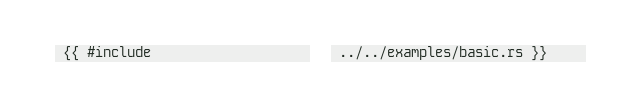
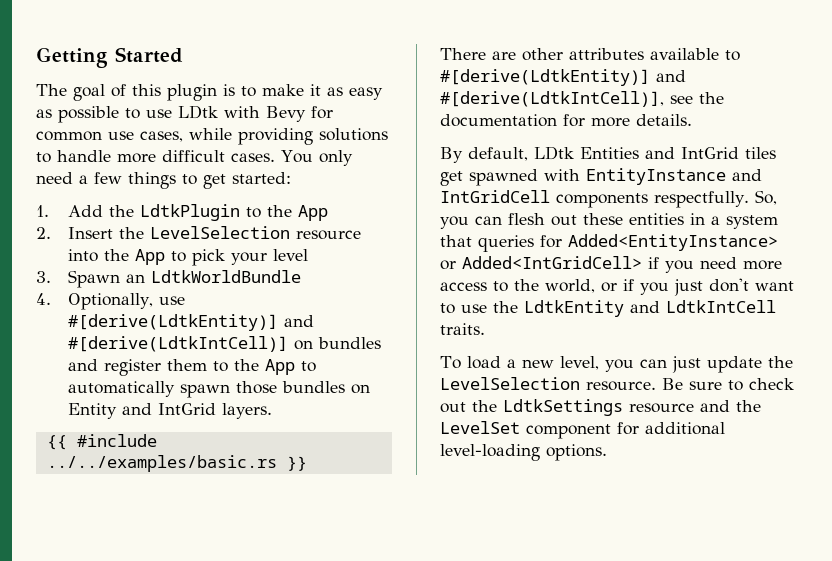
+ Getting Started
+ The goal of this plugin is to make it as easy as possible to use LDtk with Bevy for common use cases, while providing solutions to handle more difficult cases. You only need a few things to get started:
+ 1. Add the LdtkPlugin to the App
+ 2. Insert the LevelSelection resource into the App to pick your level
+ 3. Spawn an LdtkWorldBundle
+ 4. Optionally, use #[derive(LdtkEntity)] and #[derive(LdtkIntCell)] on bundles and register them to the App to automatically spawn those bundles on Entity and IntGrid layers.
  {{ #include ../../examples/basic.rs }}
+ There are other attributes available to #[derive(LdtkEntity)] and #[derive(LdtkIntCell)], see the documentation for more details.
+ By default, LDtk Entities and IntGrid tiles get spawned with EntityInstance and IntGridCell components respectfully. So, you can flesh out these entities in a system that queries for Added<EntityInstance> or Added<IntGridCell> if you need more access to the world, or if you just don't want to use the LdtkEntity and LdtkIntCell traits.
+ To load a new level, you can just update the LevelSelection resource. Be sure to check out the LdtkSettings resource and the LevelSet component for additional level-loading options.

